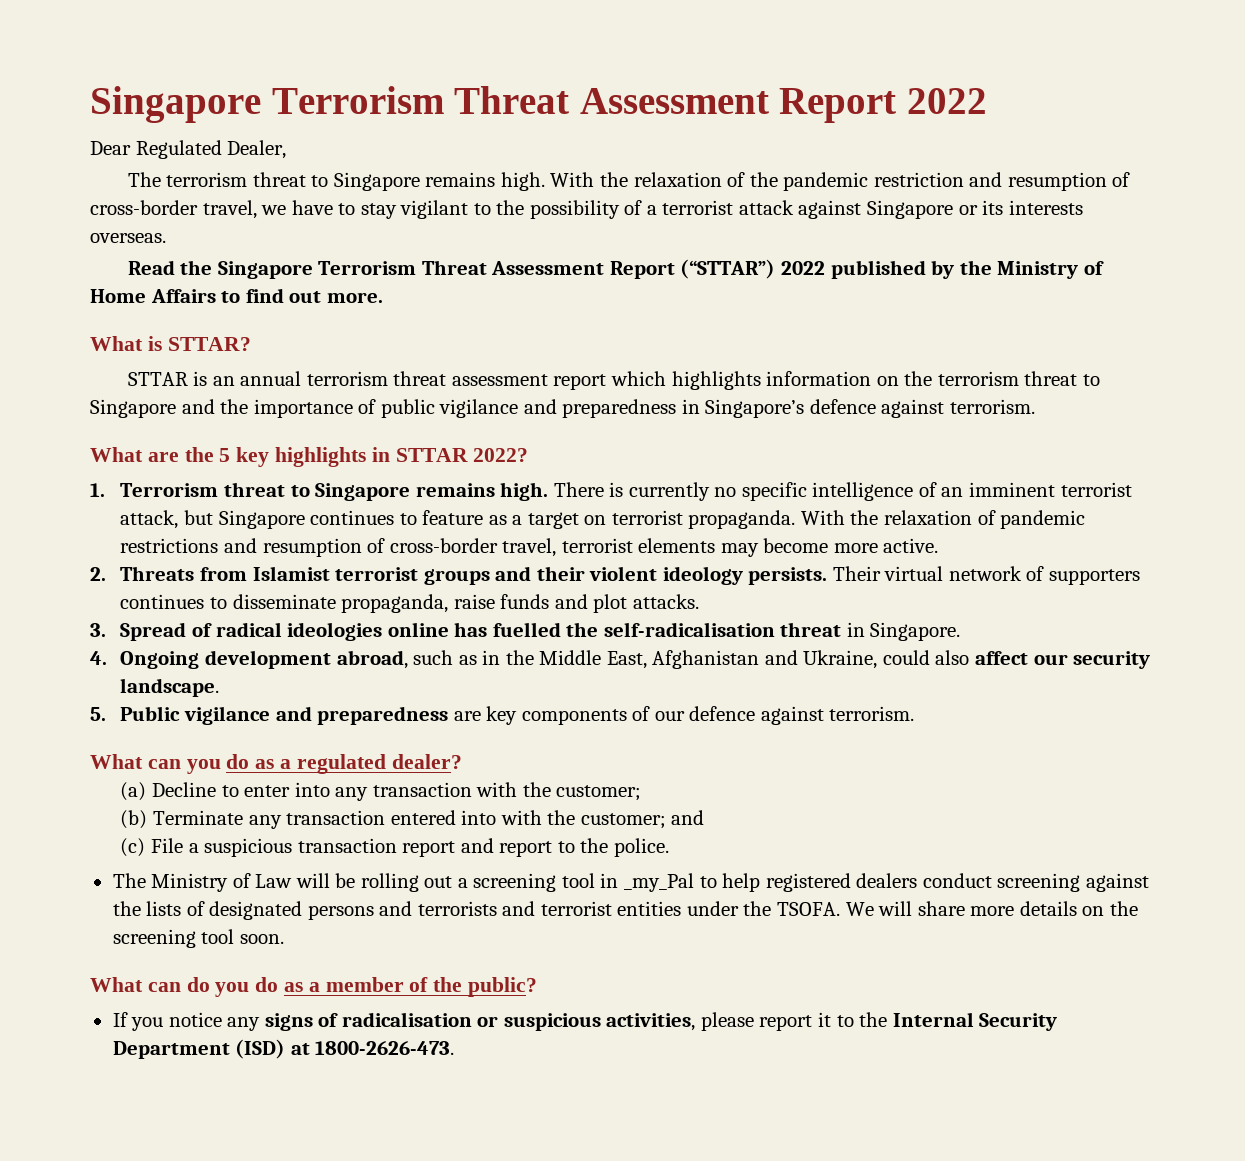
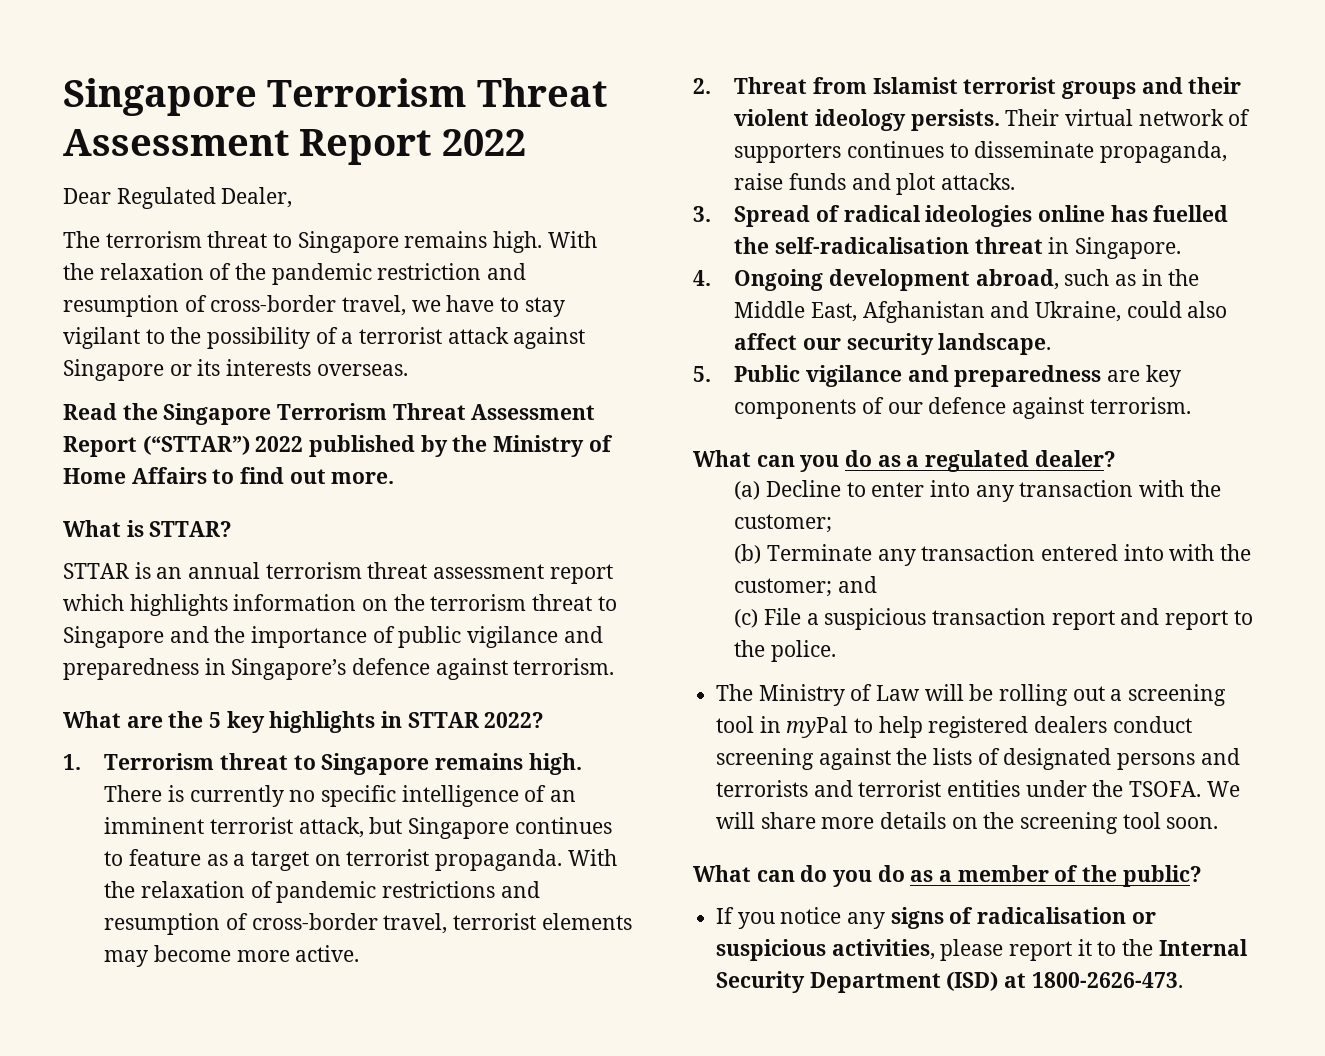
- 2. Threats from Islamist terrorist groups and their violent ideology persists.
+ 2. Threat from Islamist terrorist groups and their violent ideology persists.
- The Ministry of Law will be rolling out a screening tool in _my_Pal to help registered dealers conduct screening against the lists of designated persons and terrorists and terrorist entities under the TSOFA.
+ The Ministry of Law will be rolling out a screening tool in myPal to help registered dealers conduct screening against the lists of designated persons and terrorists and terrorist entities under the TSOFA.

